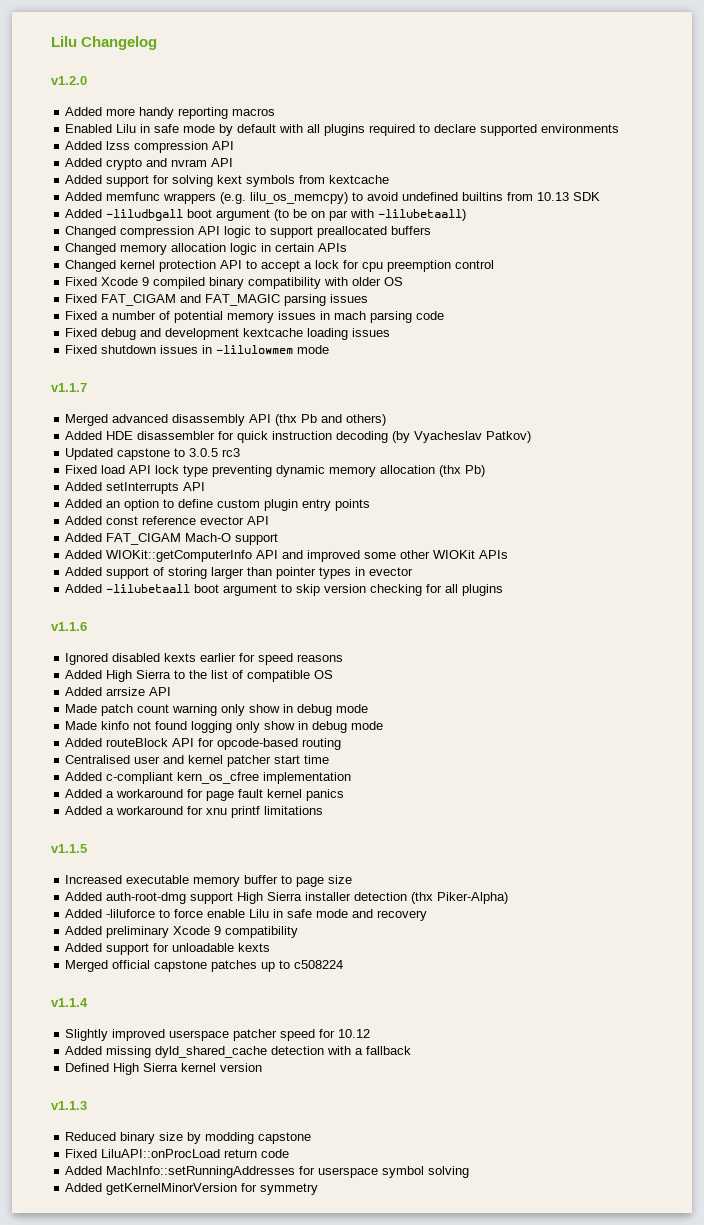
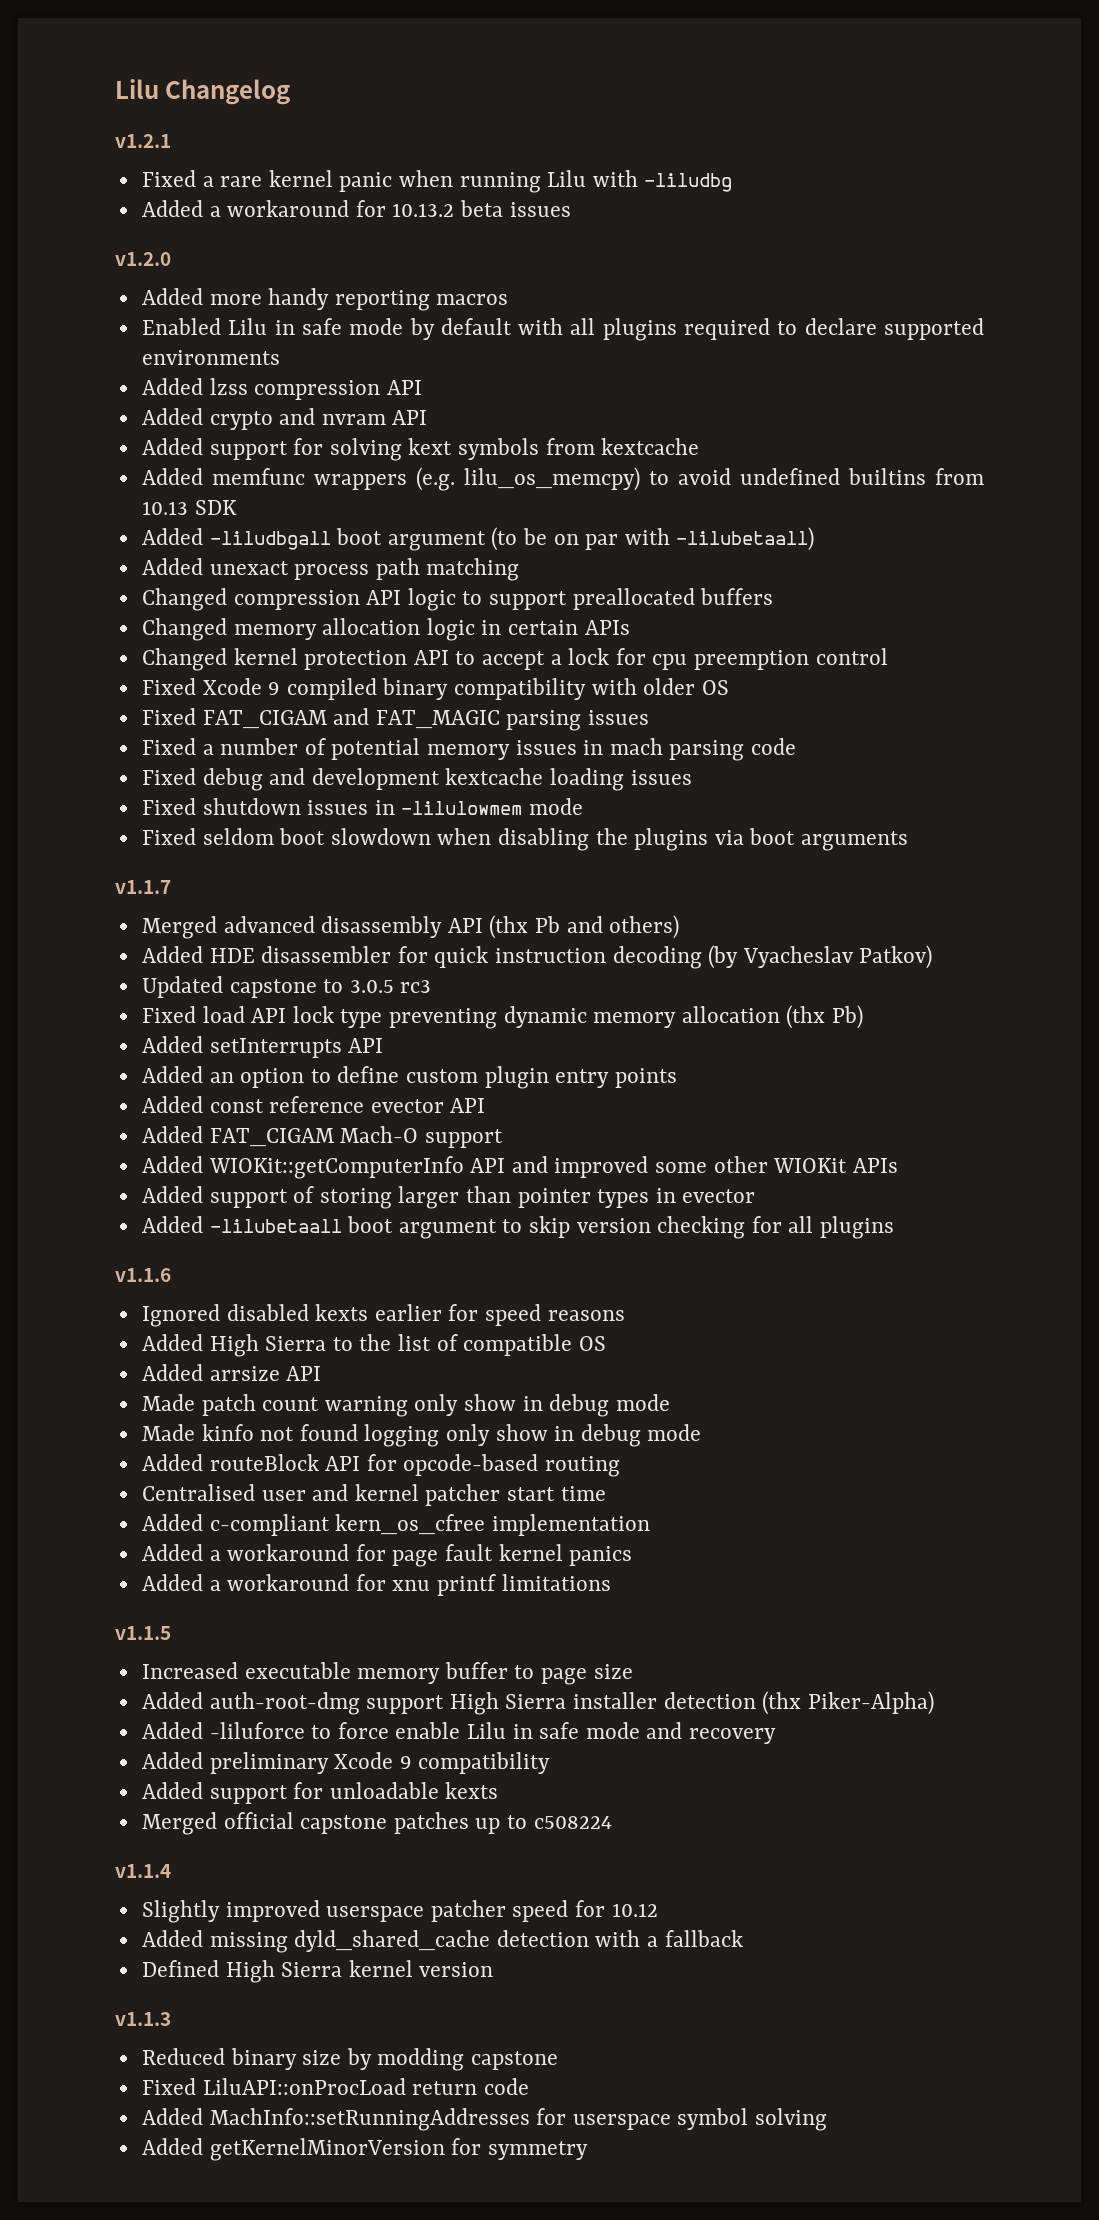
+ v1.2.1
+ Fixed a rare kernel panic when running Lilu with -liludbg
+ Added a workaround for 10.13.2 beta issues
+ Added unexact process path matching
+ Fixed seldom boot slowdown when disabling the plugins via boot arguments

